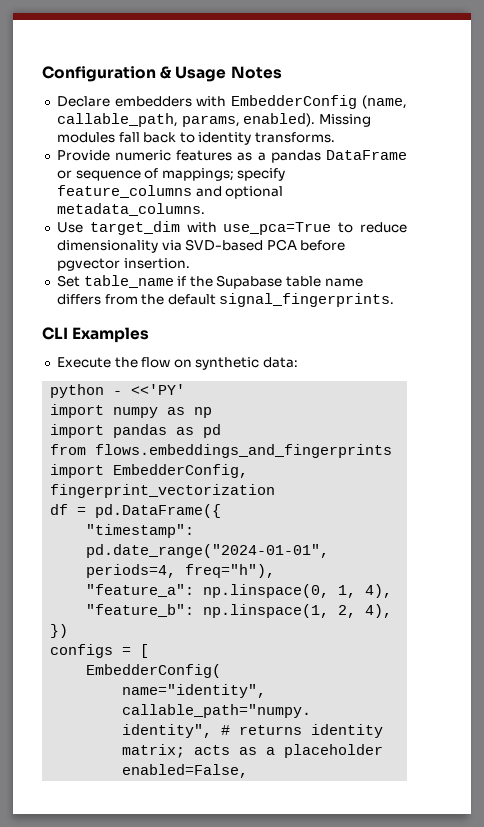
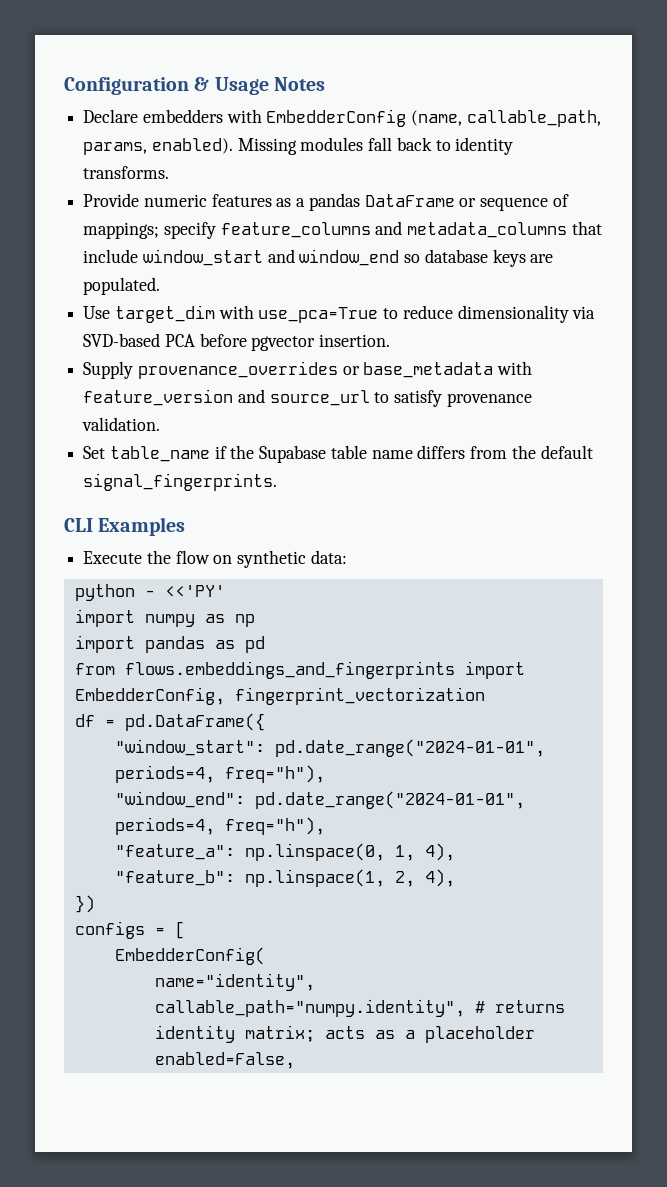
- Provide numeric features as a pandas DataFrame or sequence of mappings; specify feature_columns and optional metadata_columns.
+ Provide numeric features as a pandas DataFrame or sequence of mappings; specify feature_columns and metadata_columns that include window_start and window_end so database keys are populated.
+ Supply provenance_overrides or base_metadata with feature_version and source_url to satisfy provenance validation.
- "timestamp": pd.date_range("2024-01-01", periods=4, freq="h"),
+ "window_start": pd.date_range("2024-01-01", periods=4, freq="h"),
+ "window_end": pd.date_range("2024-01-01", periods=4, freq="h"),

